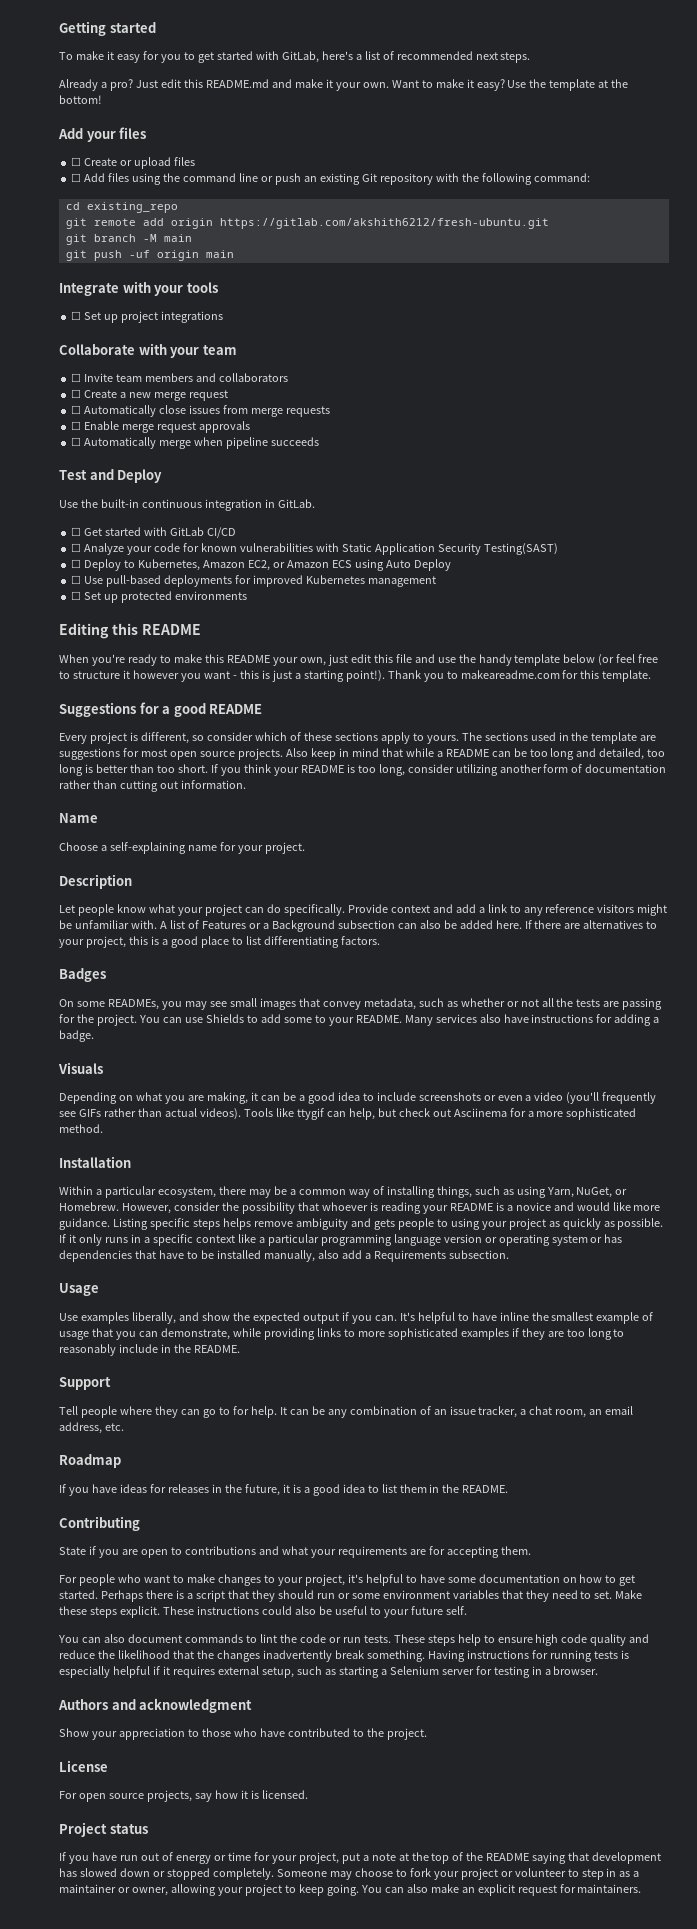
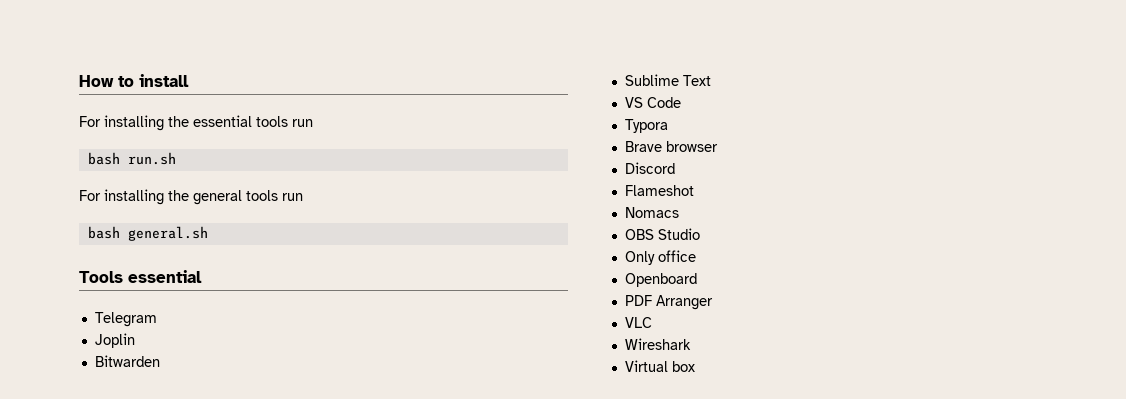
- Getting started
- To make it easy for you to get started with GitLab, here's a list of recommended next steps.
- Already a pro? Just edit this README.md and make it your own. Want to make it easy? Use the template at the bottom!
- Add your files
- ☐ Create or upload files
- ☐ Add files using the command line or push an existing Git repository with the following command:
- cd existing_repo
- git remote add origin https://gitlab.com/akshith6212/fresh-ubuntu.git
- git branch -M main
- git push -uf origin main
- Integrate with your tools
- ☐ Set up project integrations
- Collaborate with your team
- ☐ Invite team members and collaborators
- ☐ Create a new merge request
- ☐ Automatically close issues from merge requests
- ☐ Enable merge request approvals
- ☐ Automatically merge when pipeline succeeds
- Test and Deploy
- Use the built-in continuous integration in GitLab.
- ☐ Get started with GitLab CI/CD
- ☐ Analyze your code for known vulnerabilities with Static Application Security Testing(SAST)
- ☐ Deploy to Kubernetes, Amazon EC2, or Amazon ECS using Auto Deploy
- ☐ Use pull-based deployments for improved Kubernetes management
- ☐ Set up protected environments
- Editing this README
- When you're ready to make this README your own, just edit this file and use the handy template below (or feel free to structure it however you want - this is just a starting point!). Thank you to makeareadme.com for this template.
- Suggestions for a good README
- Every project is different, so consider which of these sections apply to yours. The sections used in the template are suggestions for most open source projects. Also keep in mind that while a README can be too long and detailed, too long is better than too short. If you think your README is too long, consider utilizing another form of documentation rather than cutting out information.
- Name
- Choose a self-explaining name for your project.
- Description
- Let people know what your project can do specifically. Provide context and add a link to any reference visitors might be unfamiliar with. A list of Features or a Background subsection can also be added here. If there are alternatives to your project, this is a good place to list differentiating factors.
- Badges
- On some READMEs, you may see small images that convey metadata, such as whether or not all the tests are passing for the project. You can use Shields to add some to your README. Many services also have instructions for adding a badge.
- Visuals
- Depending on what you are making, it can be a good idea to include screenshots or even a video (you'll frequently see GIFs rather than actual videos). Tools like ttygif can help, but check out Asciinema for a more sophisticated method.
- Installation
- Within a particular ecosystem, there may be a common way of installing things, such as using Yarn, NuGet, or Homebrew. However, consider the possibility that whoever is reading your README is a novice and would like more guidance. Listing specific steps helps remove ambiguity and gets people to using your project as quickly as possible. If it only runs in a specific context like a particular programming language version or operating system or has dependencies that have to be installed manually, also add a Requirements subsection.
- Usage
- Use examples liberally, and show the expected output if you can. It's helpful to have inline the smallest example of usage that you can demonstrate, while providing links to more sophisticated examples if they are too long to reasonably include in the README.
- Support
- Tell people where they can go to for help. It can be any combination of an issue tracker, a chat room, an email address, etc.
- Roadmap
- If you have ideas for releases in the future, it is a good idea to list them in the README.
- Contributing
- State if you are open to contributions and what your requirements are for accepting them.
- For people who want to make changes to your project, it's helpful to have some documentation on how to get started. Perhaps there is a script that they should run or some environment variables that they need to set. Make these steps explicit. These instructions could also be useful to your future self.
- You can also document commands to lint the code or run tests. These steps help to ensure high code quality and reduce the likelihood that the changes inadvertently break something. Having instructions for running tests is especially helpful if it requires external setup, such as starting a Selenium server for testing in a browser.
- Authors and acknowledgment
- Show your appreciation to those who have contributed to the project.
- License
- For open source projects, say how it is licensed.
- Project status
- If you have run out of energy or time for your project, put a note at the top of the README saying that development has slowed down or stopped completely. Someone may choose to fork your project or volunteer to step in as a maintainer or owner, allowing your project to keep going. You can also make an explicit request for maintainers.
+ How to install
+ For installing the essential tools run
+ bash run.sh
+ For installing the general tools run
+ bash general.sh
+ Tools essential
+ Telegram
+ Joplin
+ Bitwarden
+ Sublime Text
+ VS Code
+ Typora
+ Brave browser
+ Discord
+ Flameshot
+ Nomacs
+ OBS Studio
+ Only office
+ Openboard
+ PDF Arranger
+ VLC
+ Wireshark
+ Virtual box

